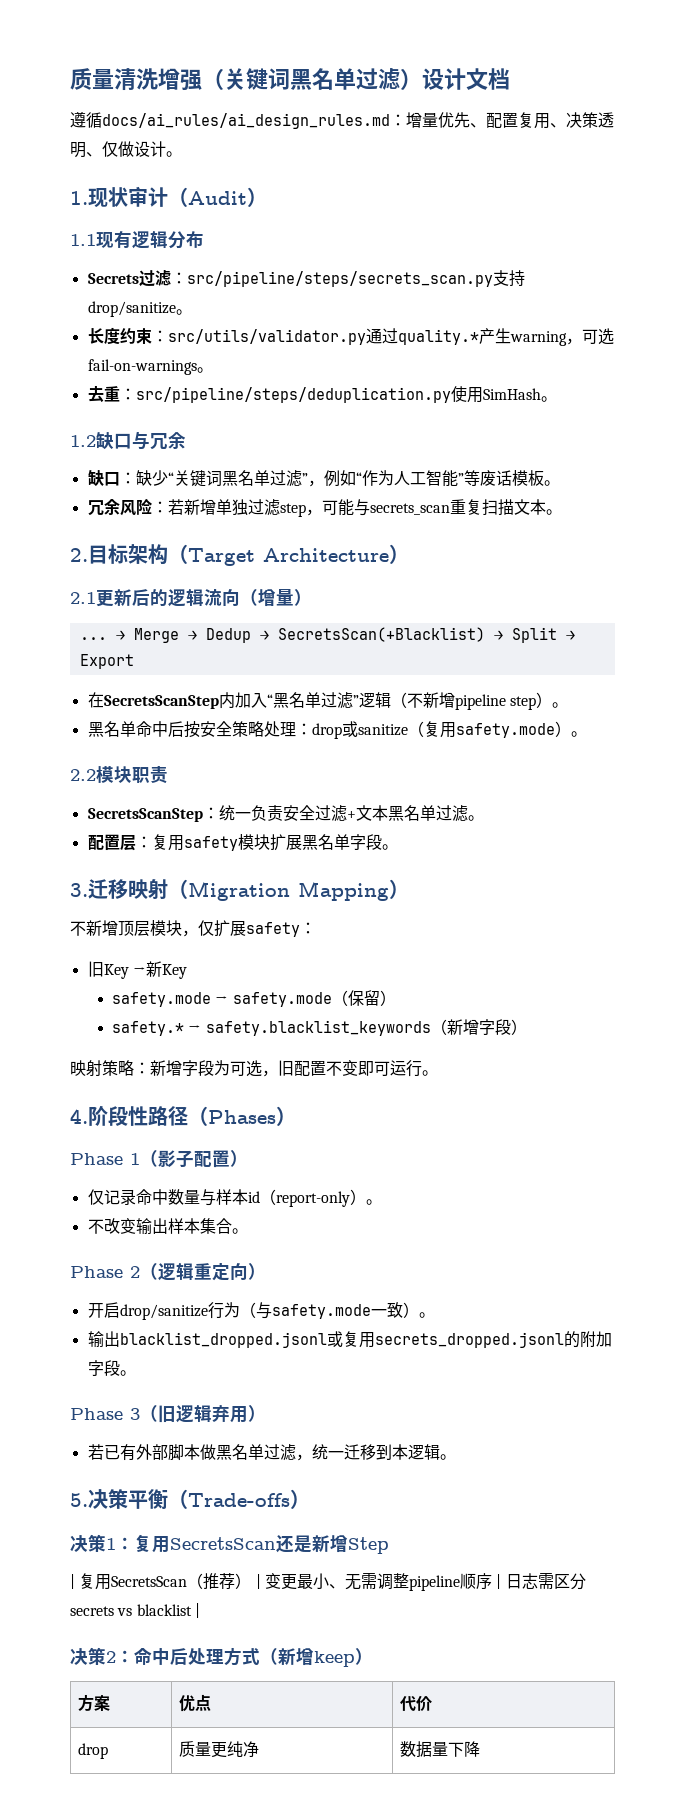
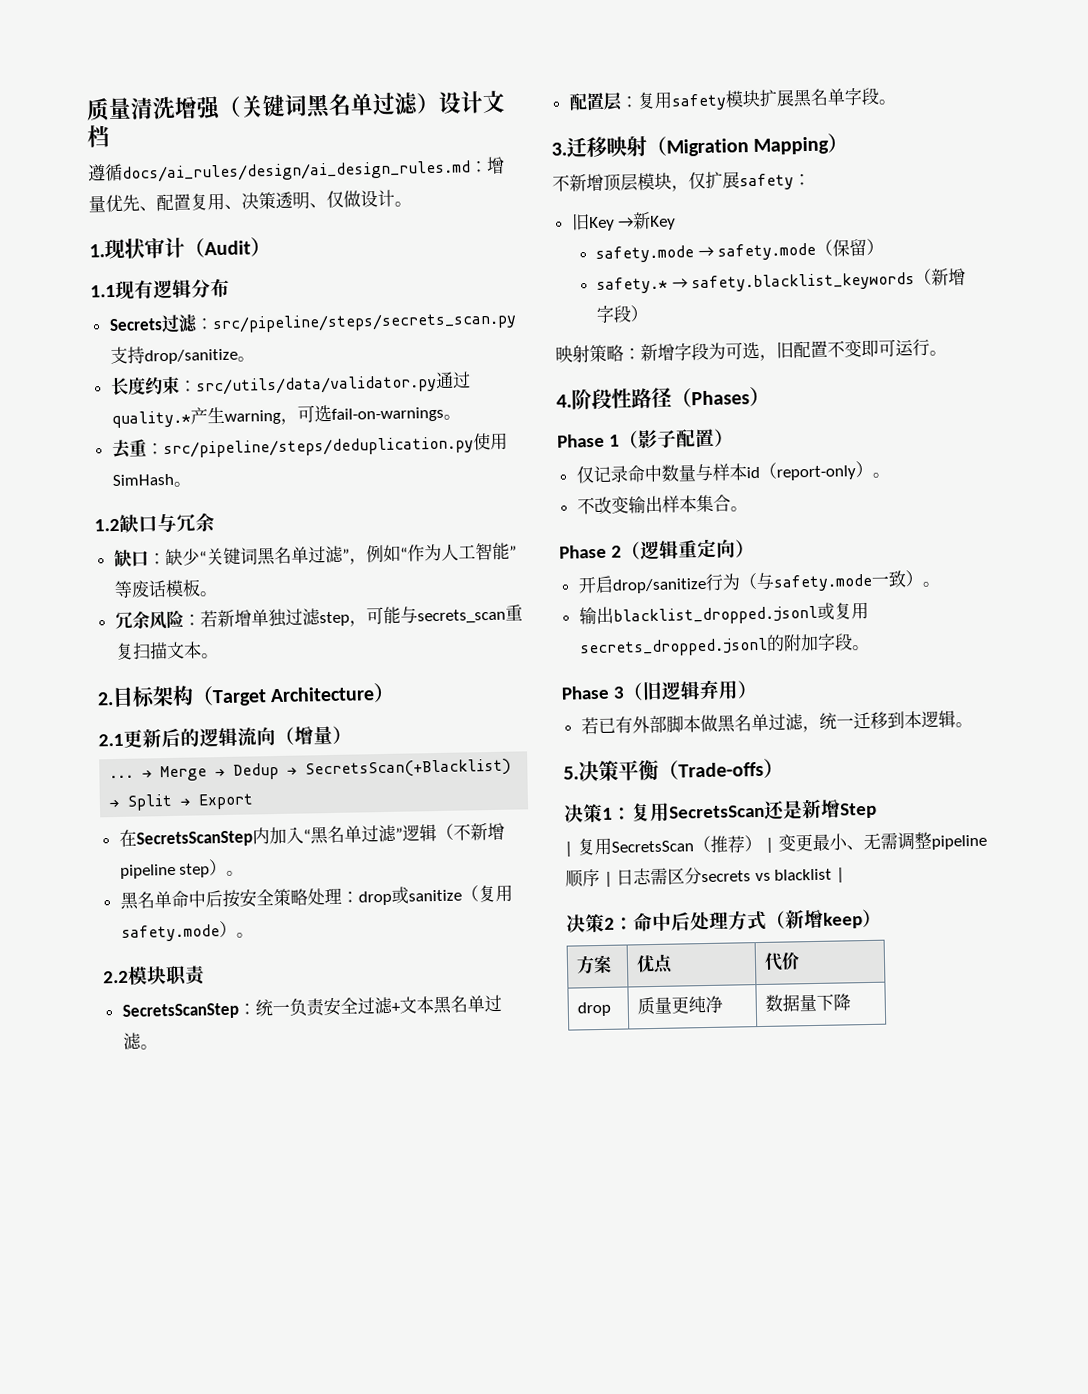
- 遵循docs/ai_rules/ai_design_rules.md：增量优先、配置复用、决策透明、仅做设计。
+ 遵循docs/ai_rules/design/ai_design_rules.md：增量优先、配置复用、决策透明、仅做设计。
- 长度约束：src/utils/validator.py通过quality.*产生warning，可选fail-on-warnings。
+ 长度约束：src/utils/data/validator.py通过quality.*产生warning，可选fail-on-warnings。

